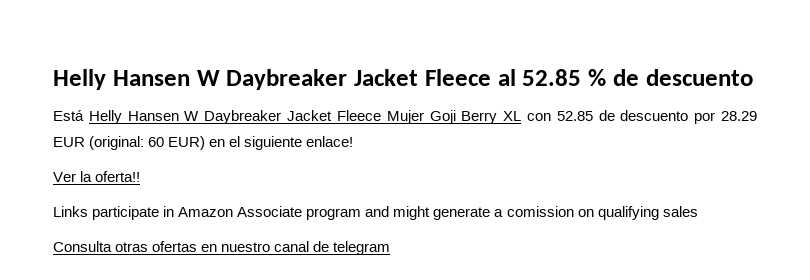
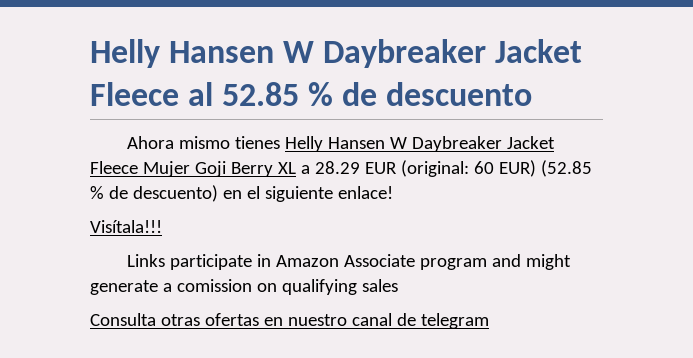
- Está Helly Hansen W Daybreaker Jacket Fleece Mujer Goji Berry XL con 52.85 de descuento por 28.29 EUR (original: 60 EUR) en el siguiente enlace!
+ Ahora mismo tienes Helly Hansen W Daybreaker Jacket Fleece Mujer Goji Berry XL a 28.29 EUR (original: 60 EUR) (52.85 % de descuento) en el siguiente enlace!
- Ver la oferta!!
+ Visítala!!!

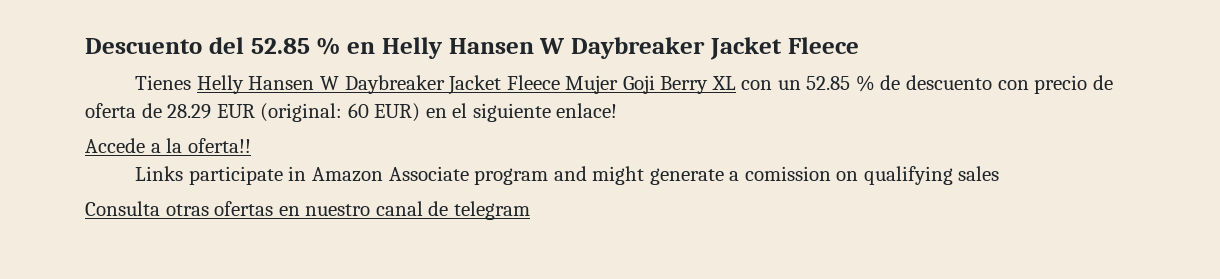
- Helly Hansen W Daybreaker Jacket Fleece al 52.85 % de descuento
- Ahora mismo tienes Helly Hansen W Daybreaker Jacket Fleece Mujer Goji Berry XL a 28.29 EUR (original: 60 EUR) (52.85 % de descuento) en el siguiente enlace!
+ Descuento del 52.85 % en Helly Hansen W Daybreaker Jacket Fleece
+ Tienes Helly Hansen W Daybreaker Jacket Fleece Mujer Goji Berry XL con un 52.85 % de descuento con precio de oferta de 28.29 EUR (original: 60 EUR) en el siguiente enlace!
- Visítala!!!
+ Accede a la oferta!!

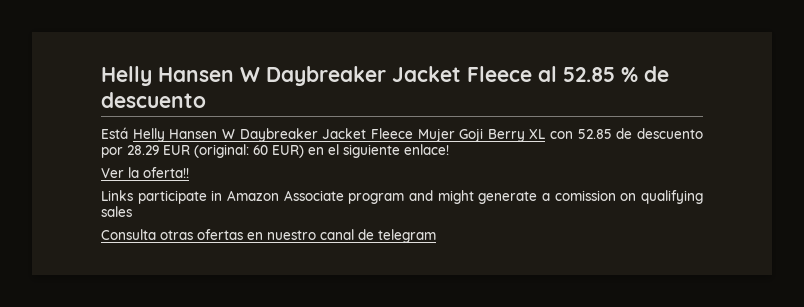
- Descuento del 52.85 % en Helly Hansen W Daybreaker Jacket Fleece
- Tienes Helly Hansen W Daybreaker Jacket Fleece Mujer Goji Berry XL con un 52.85 % de descuento con precio de oferta de 28.29 EUR (original: 60 EUR) en el siguiente enlace!
+ Helly Hansen W Daybreaker Jacket Fleece al 52.85 % de descuento
+ Está Helly Hansen W Daybreaker Jacket Fleece Mujer Goji Berry XL con 52.85 de descuento por 28.29 EUR (original: 60 EUR) en el siguiente enlace!
- Accede a la oferta!!
+ Ver la oferta!!

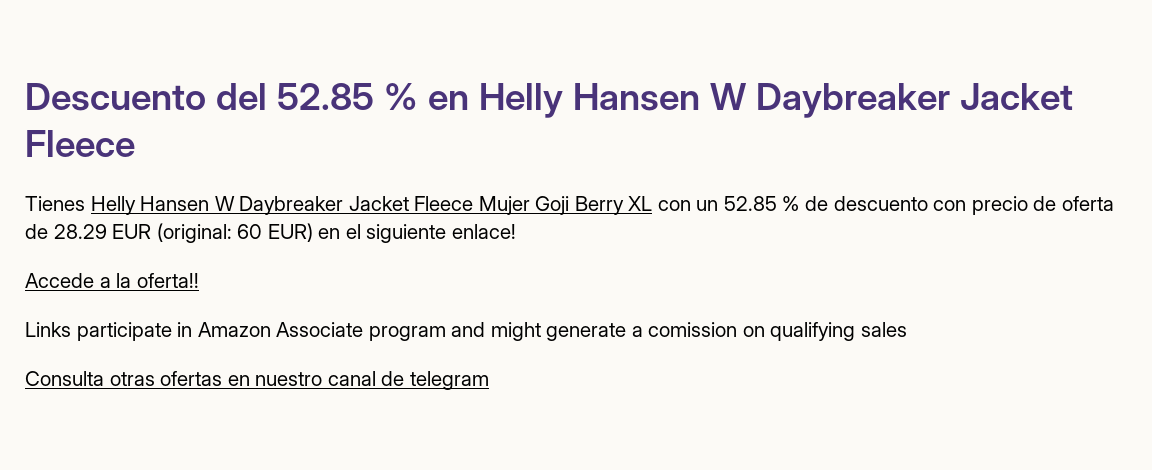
- Helly Hansen W Daybreaker Jacket Fleece al 52.85 % de descuento
- Está Helly Hansen W Daybreaker Jacket Fleece Mujer Goji Berry XL con 52.85 de descuento por 28.29 EUR (original: 60 EUR) en el siguiente enlace!
+ Descuento del 52.85 % en Helly Hansen W Daybreaker Jacket Fleece
+ Tienes Helly Hansen W Daybreaker Jacket Fleece Mujer Goji Berry XL con un 52.85 % de descuento con precio de oferta de 28.29 EUR (original: 60 EUR) en el siguiente enlace!
- Ver la oferta!!
+ Accede a la oferta!!

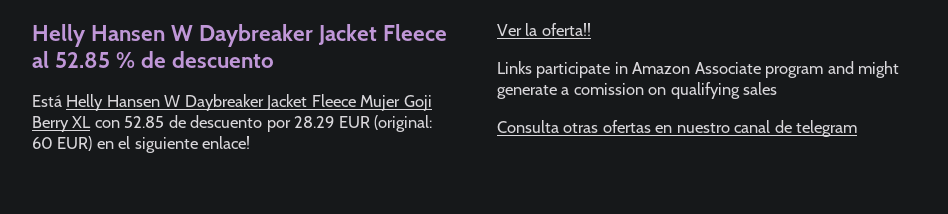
- Descuento del 52.85 % en Helly Hansen W Daybreaker Jacket Fleece
- Tienes Helly Hansen W Daybreaker Jacket Fleece Mujer Goji Berry XL con un 52.85 % de descuento con precio de oferta de 28.29 EUR (original: 60 EUR) en el siguiente enlace!
+ Helly Hansen W Daybreaker Jacket Fleece al 52.85 % de descuento
+ Está Helly Hansen W Daybreaker Jacket Fleece Mujer Goji Berry XL con 52.85 de descuento por 28.29 EUR (original: 60 EUR) en el siguiente enlace!
- Accede a la oferta!!
+ Ver la oferta!!

